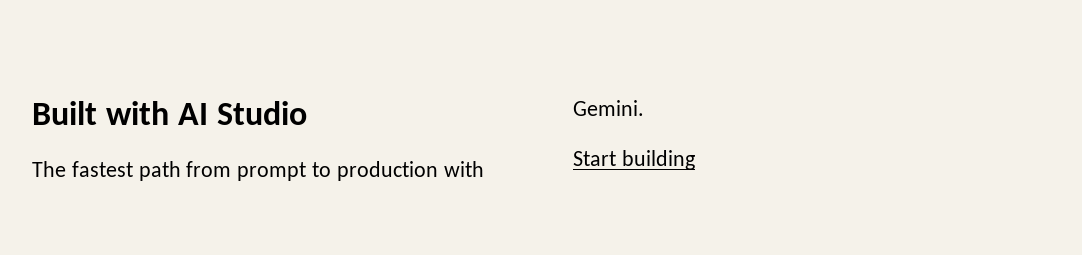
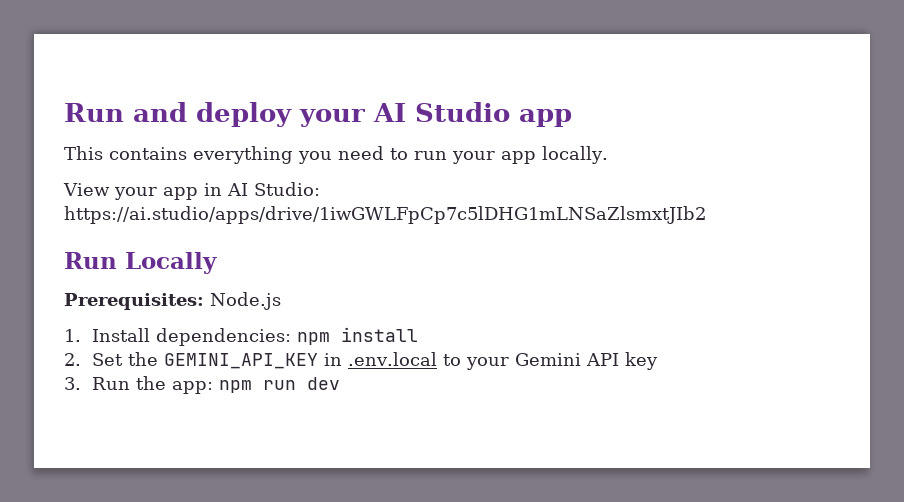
- Built with AI Studio
- The fastest path from prompt to production with Gemini.
- Start building
+ Run and deploy your AI Studio app
+ This contains everything you need to run your app locally.
+ View your app in AI Studio: https://ai.studio/apps/drive/1iwGWLFpCp7c5lDHG1mLNSaZlsmxtJIb2
+ Run Locally
+ Prerequisites: Node.js
+ 1. Install dependencies: npm install
+ 2. Set the GEMINI_API_KEY in .env.local to your Gemini API key
+ 3. Run the app: npm run dev

